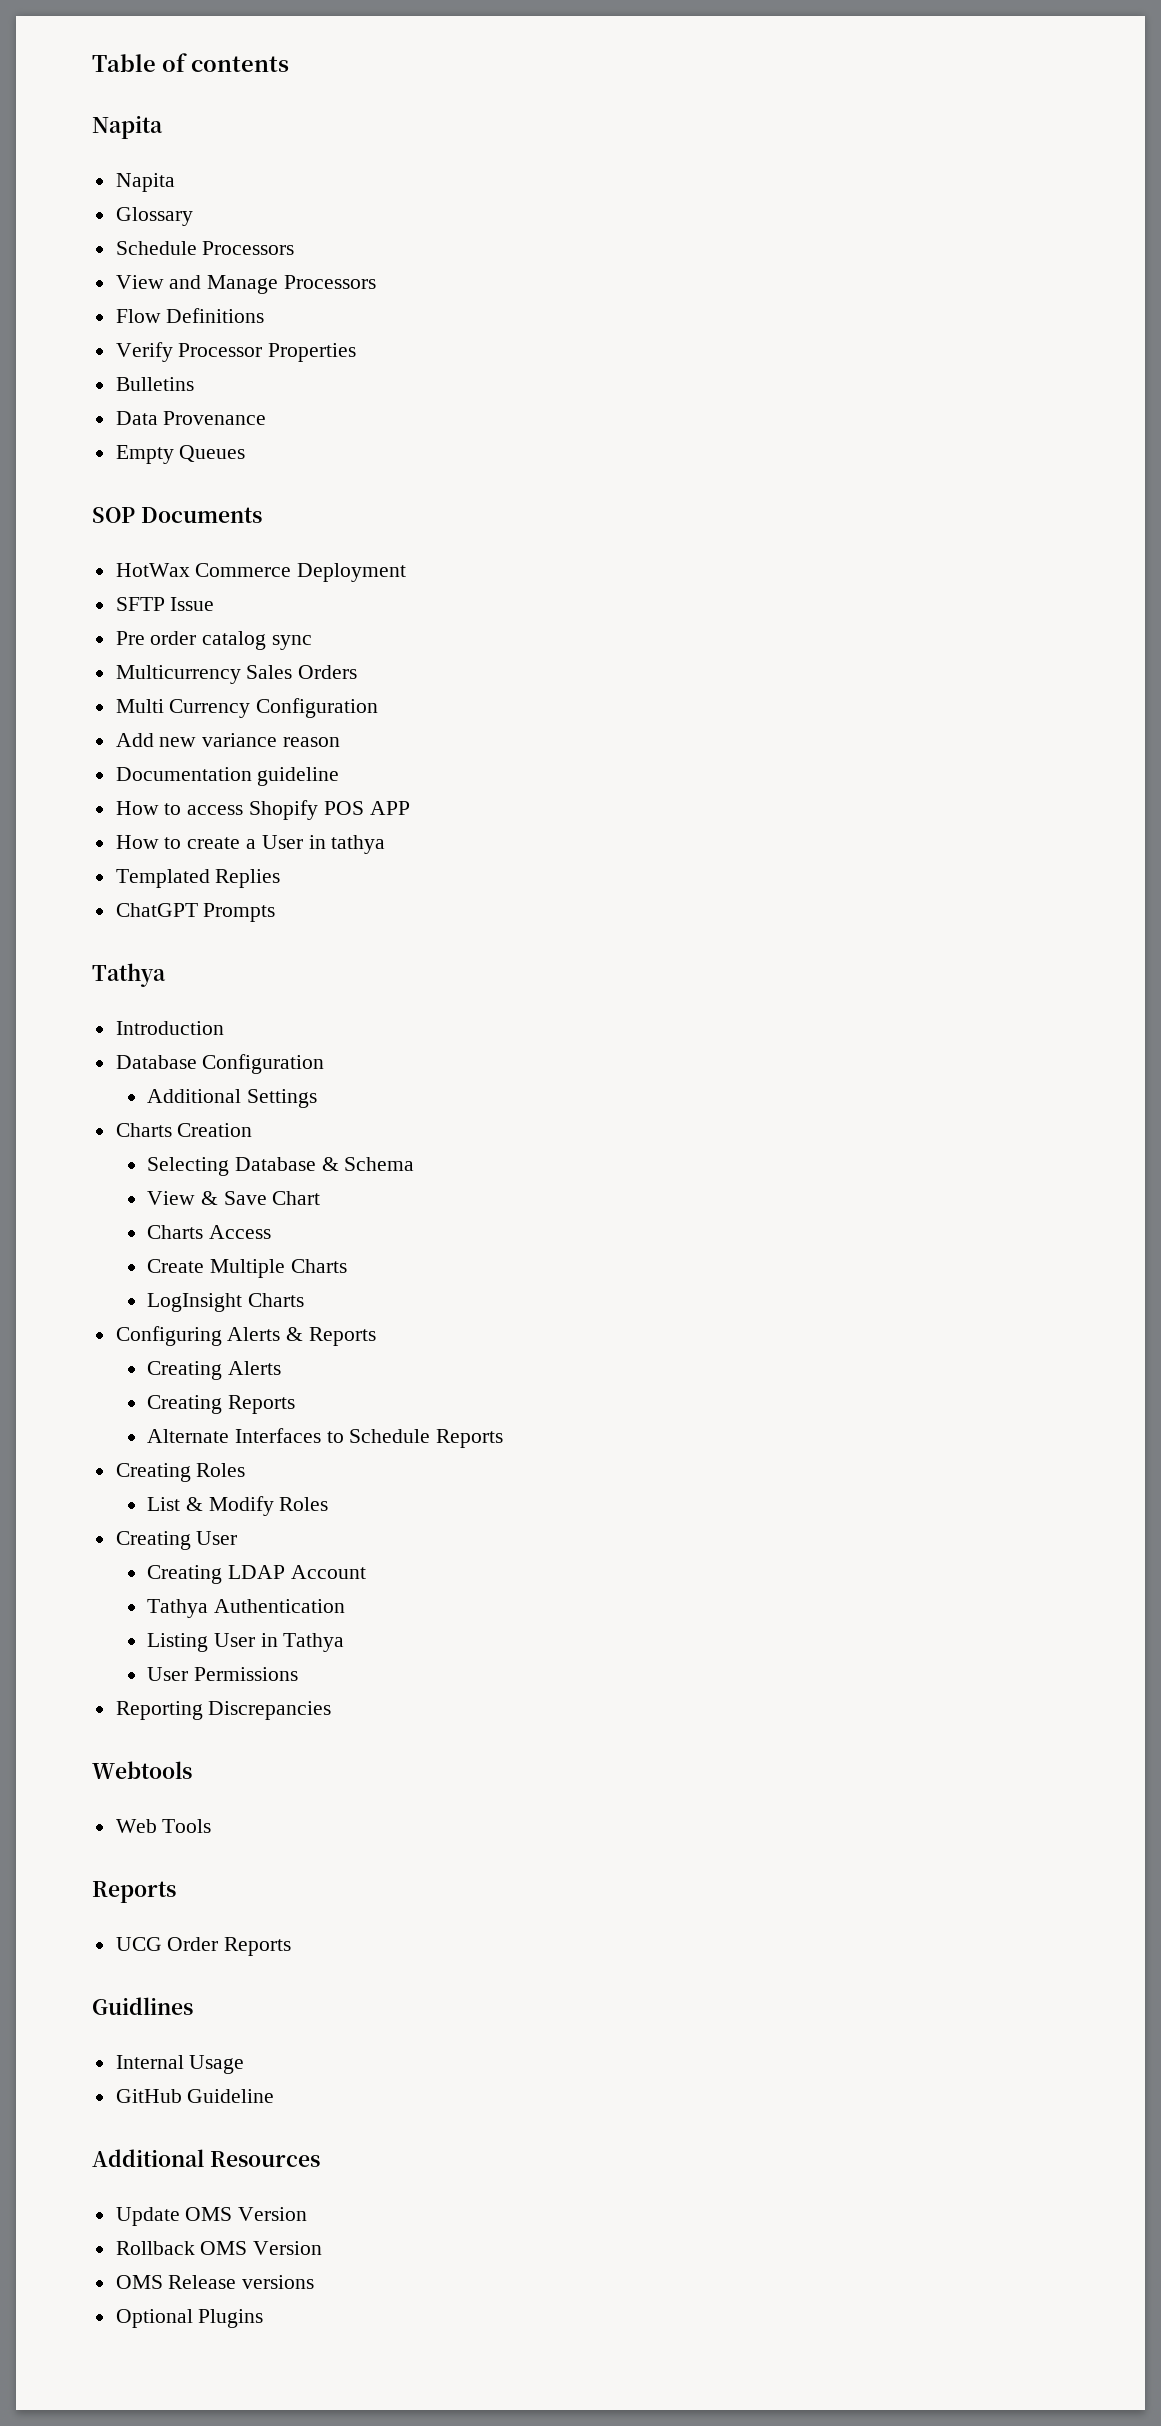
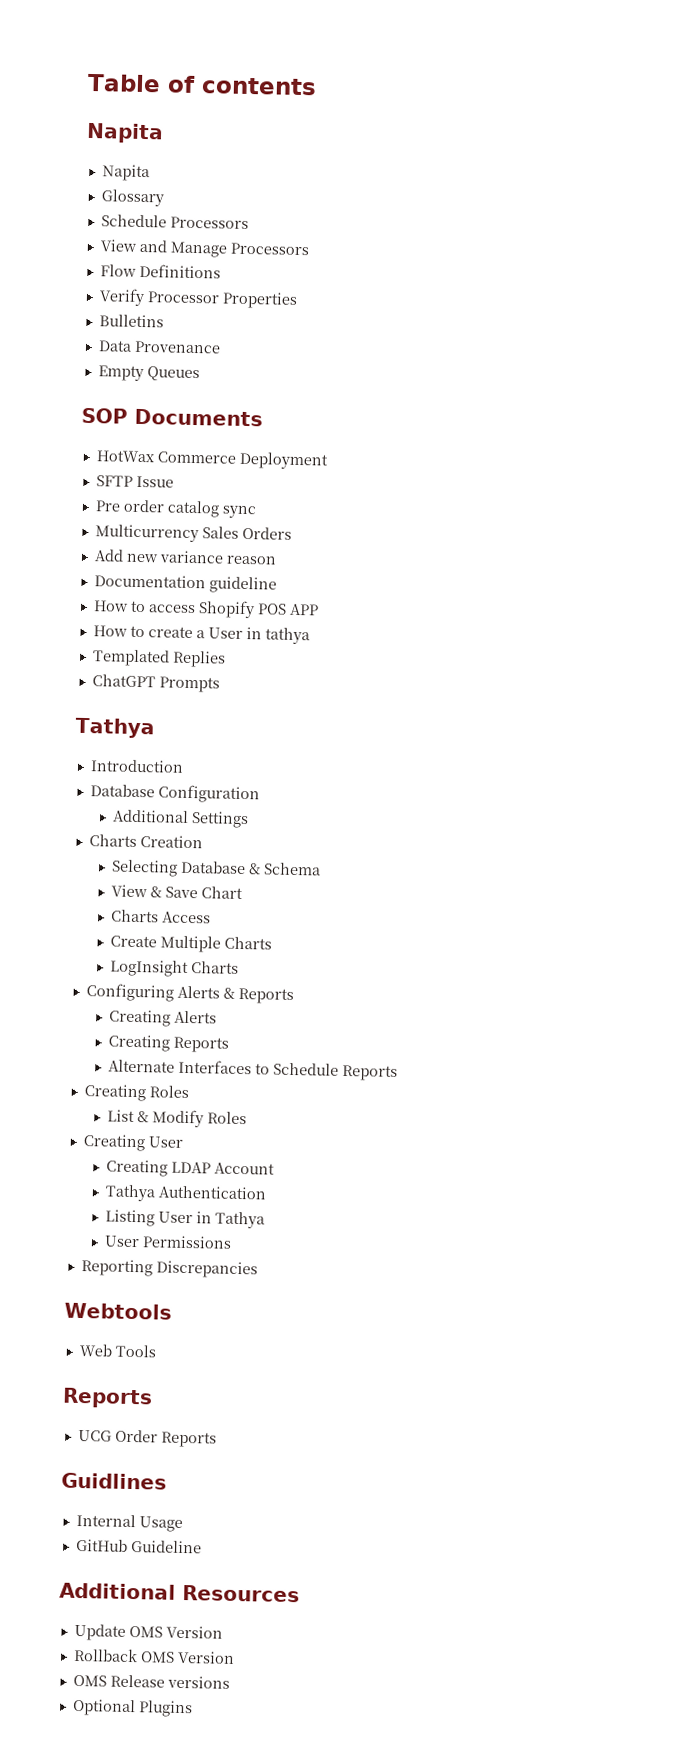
- Multi Currency Configuration

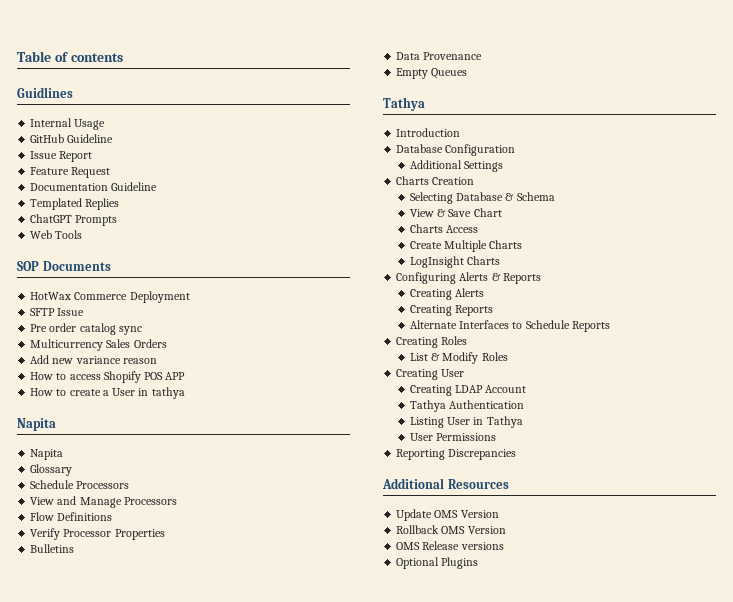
+ Guidlines
+ Internal Usage
+ GitHub Guideline
+ Issue Report
+ Feature Request
+ Documentation Guideline
+ Templated Replies
+ ChatGPT Prompts
+ Web Tools
+ SOP Documents
+ HotWax Commerce Deployment
+ SFTP Issue
+ Pre order catalog sync
+ Multicurrency Sales Orders
+ Add new variance reason
+ How to access Shopify POS APP
+ How to create a User in tathya
- SOP Documents
- HotWax Commerce Deployment
- SFTP Issue
- Pre order catalog sync
- Multicurrency Sales Orders
- Add new variance reason
- Documentation guideline
- How to access Shopify POS APP
- How to create a User in tathya
- Templated Replies
- ChatGPT Prompts
- Webtools
- Web Tools
- Reports
- UCG Order Reports
- Guidlines
- Internal Usage
- GitHub Guideline

